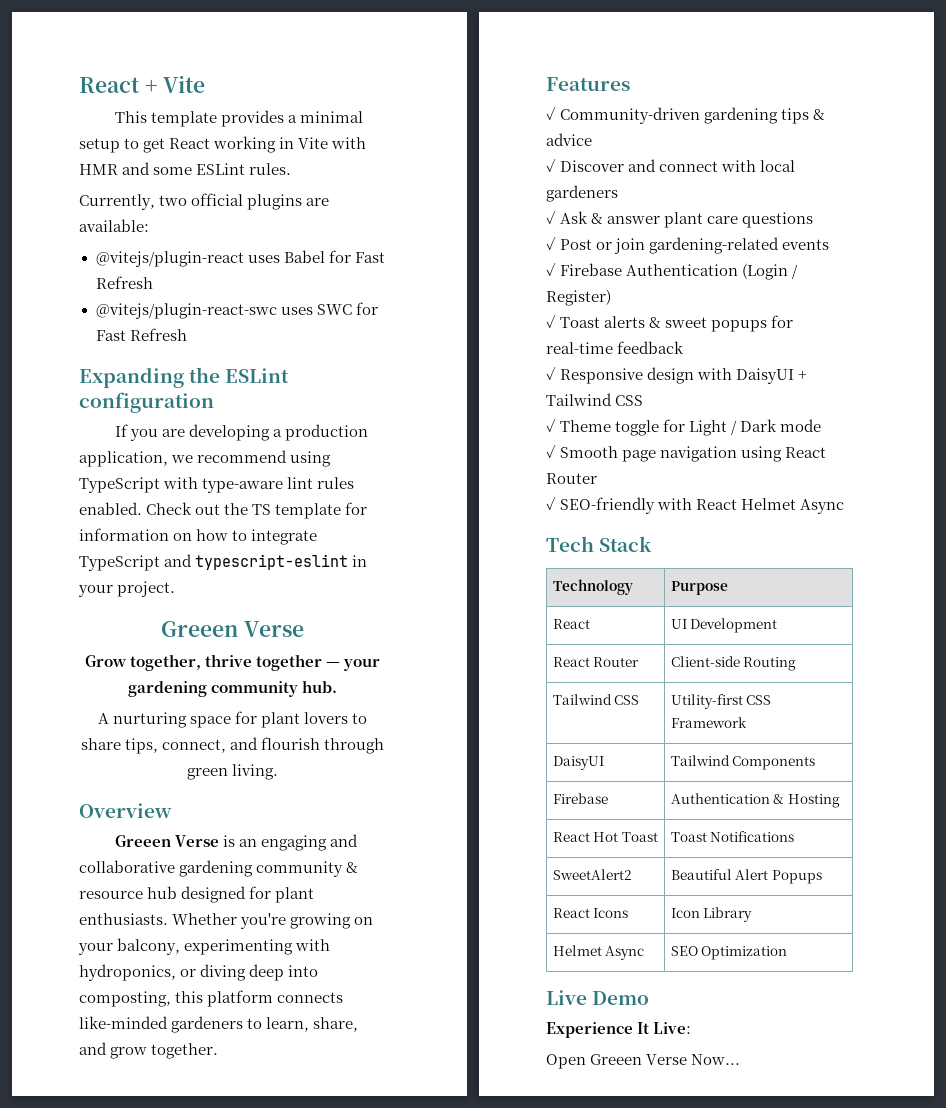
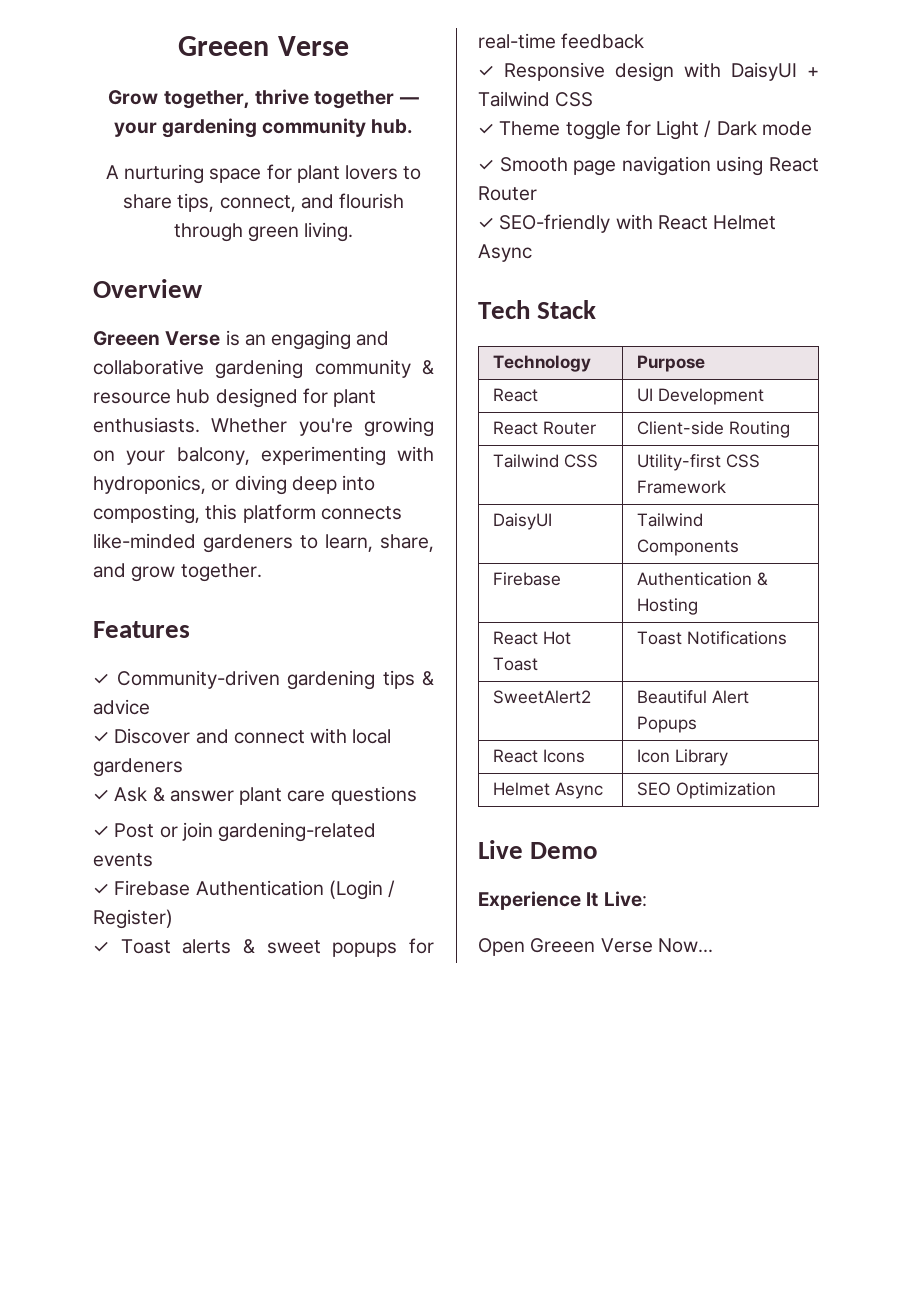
- React + Vite
- This template provides a minimal setup to get React working in Vite with HMR and some ESLint rules.
- Currently, two official plugins are available:
- @vitejs/plugin-react uses Babel for Fast Refresh
- @vitejs/plugin-react-swc uses SWC for Fast Refresh
- Expanding the ESLint configuration
- If you are developing a production application, we recommend using TypeScript with type-aware lint rules enabled. Check out the TS template for information on how to integrate TypeScript and typescript-eslint in your project.

